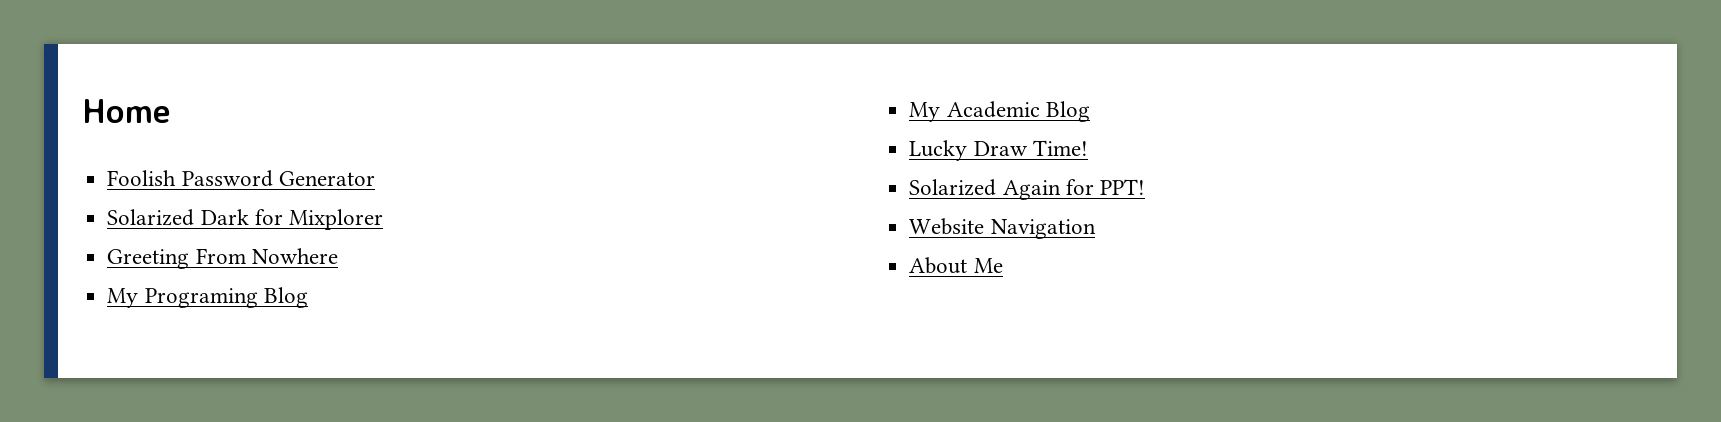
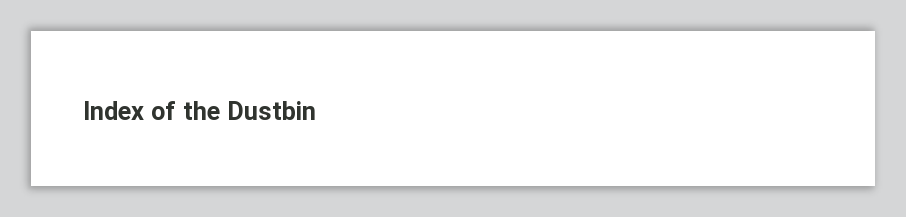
- Home
- Foolish Password Generator
- Solarized Dark for Mixplorer
- Greeting From Nowhere
- My Programing Blog
- My Academic Blog
- Lucky Draw Time!
- Solarized Again for PPT!
- Website Navigation
- About Me
+ Index of the Dustbin

